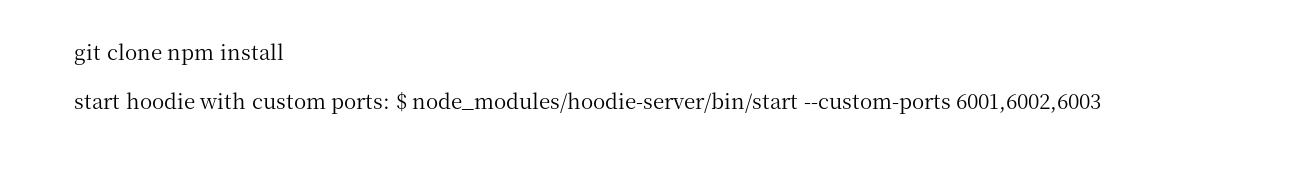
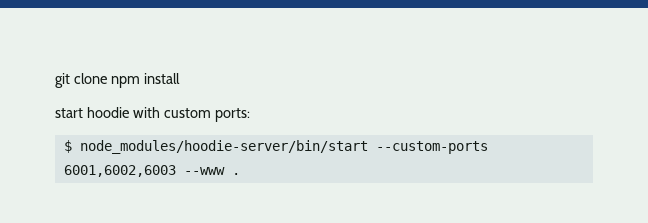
- start hoodie with custom ports: $ node_modules/hoodie-server/bin/start --custom-ports 6001,6002,6003
+ start hoodie with custom ports:
+ $ node_modules/hoodie-server/bin/start --custom-ports 6001,6002,6003 --www .

